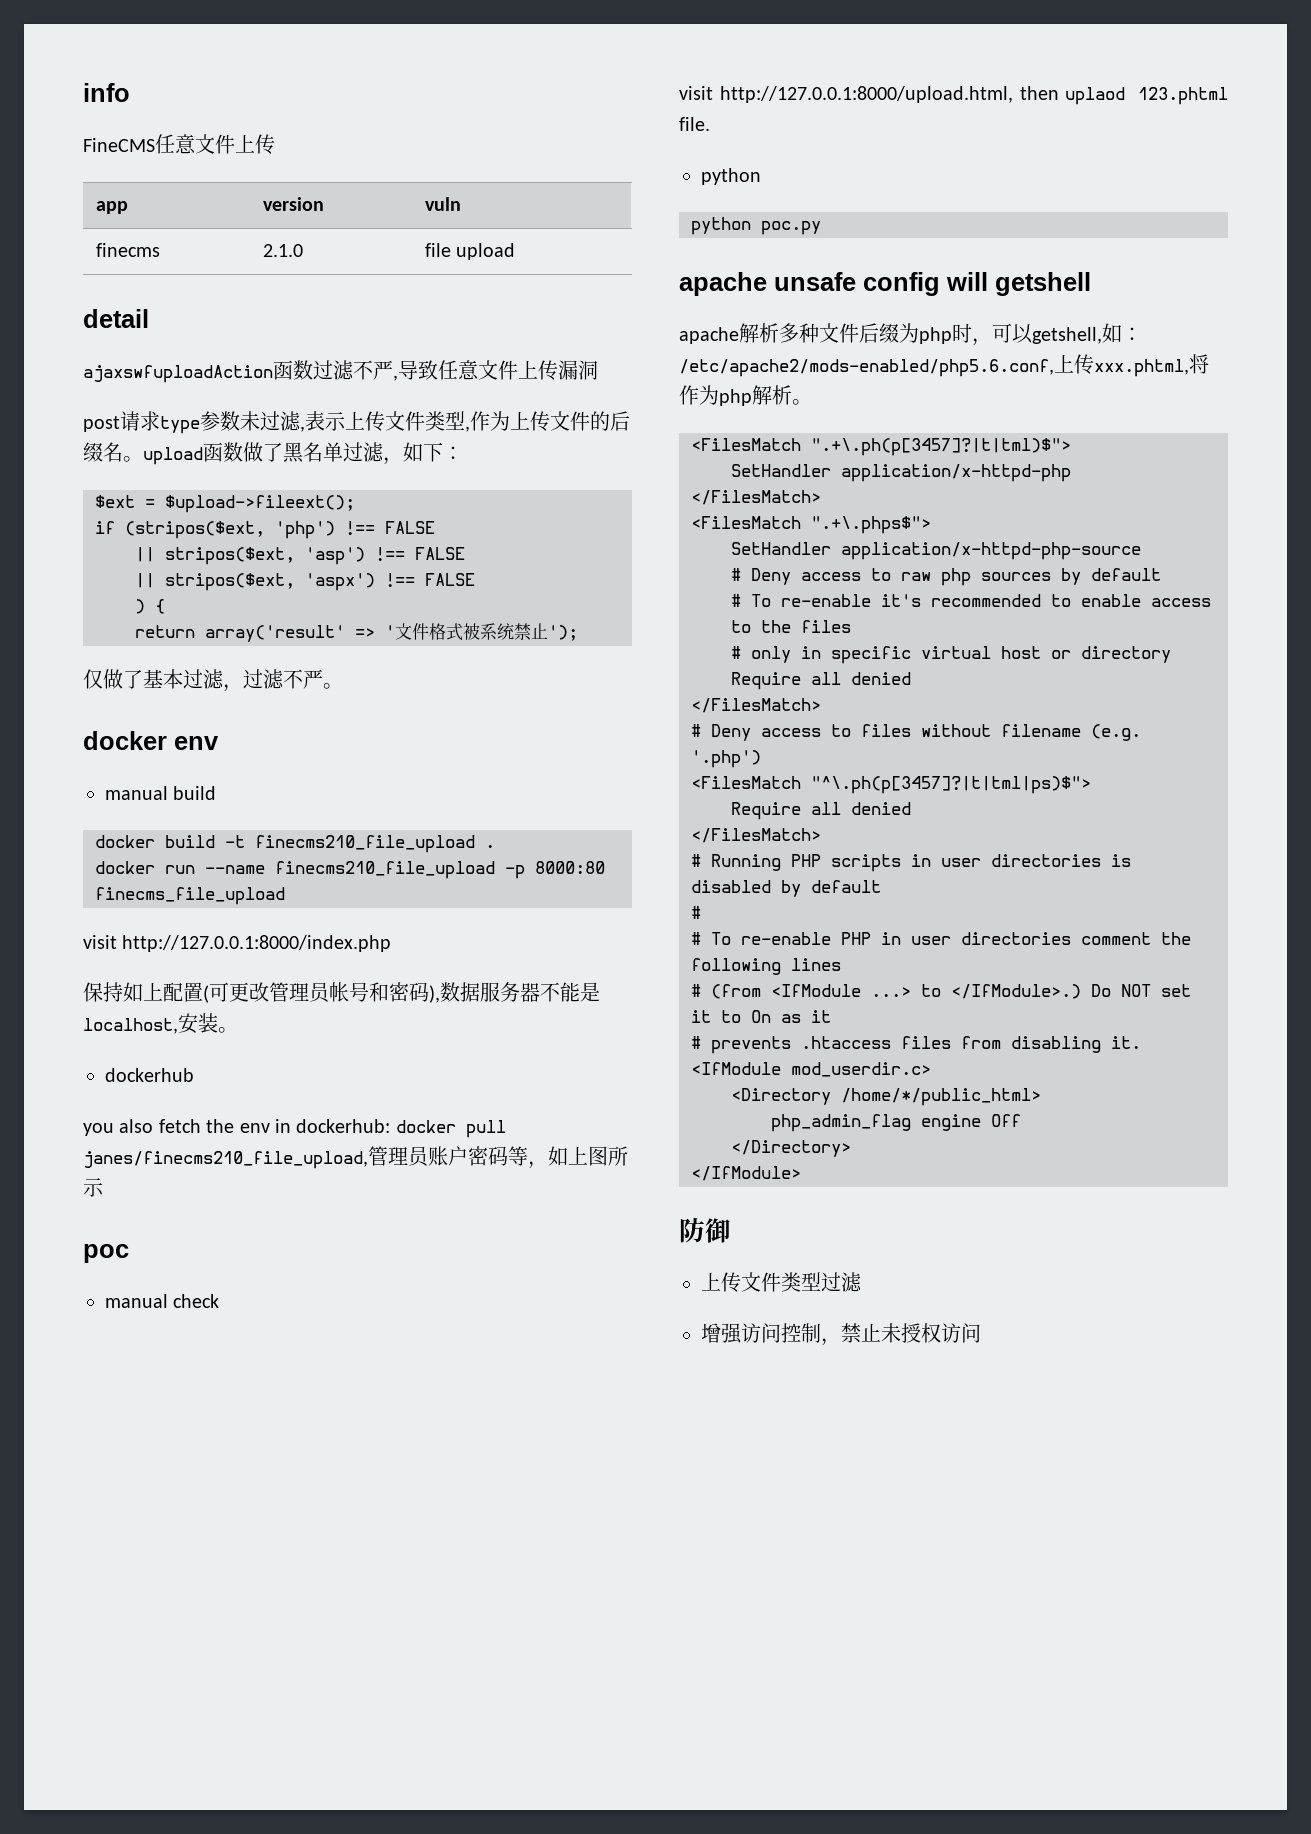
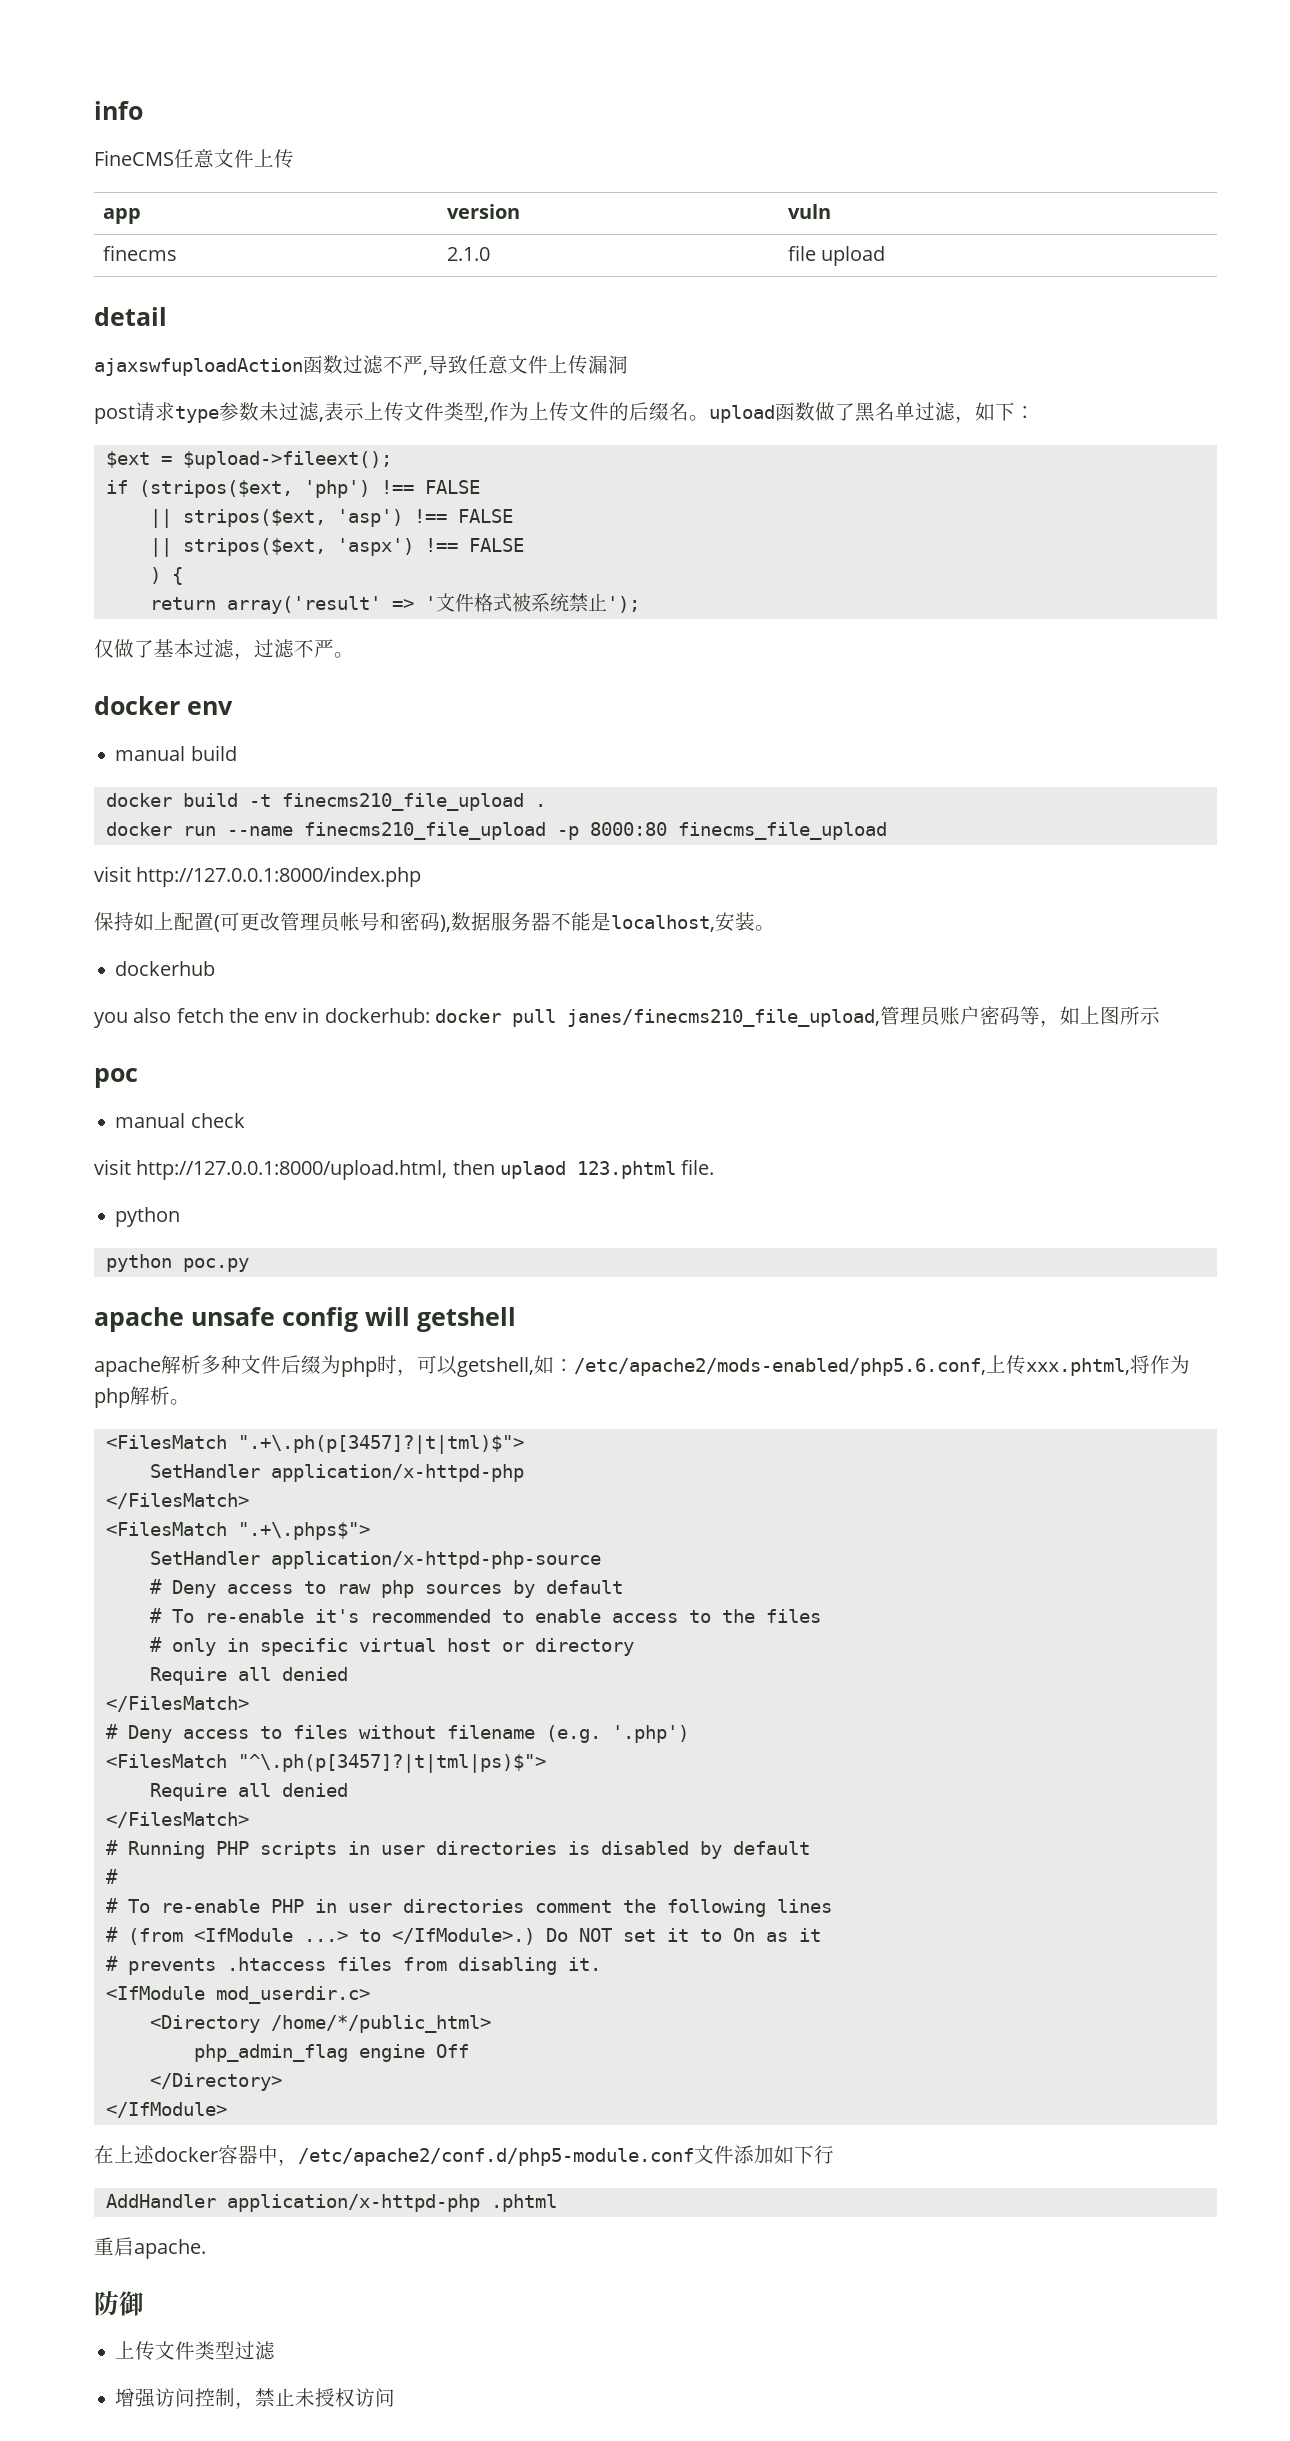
+ 在上述docker容器中，/etc/apache2/conf.d/php5-module.conf文件添加如下行
+ AddHandler application/x-httpd-php .phtml
+ 重启apache.

